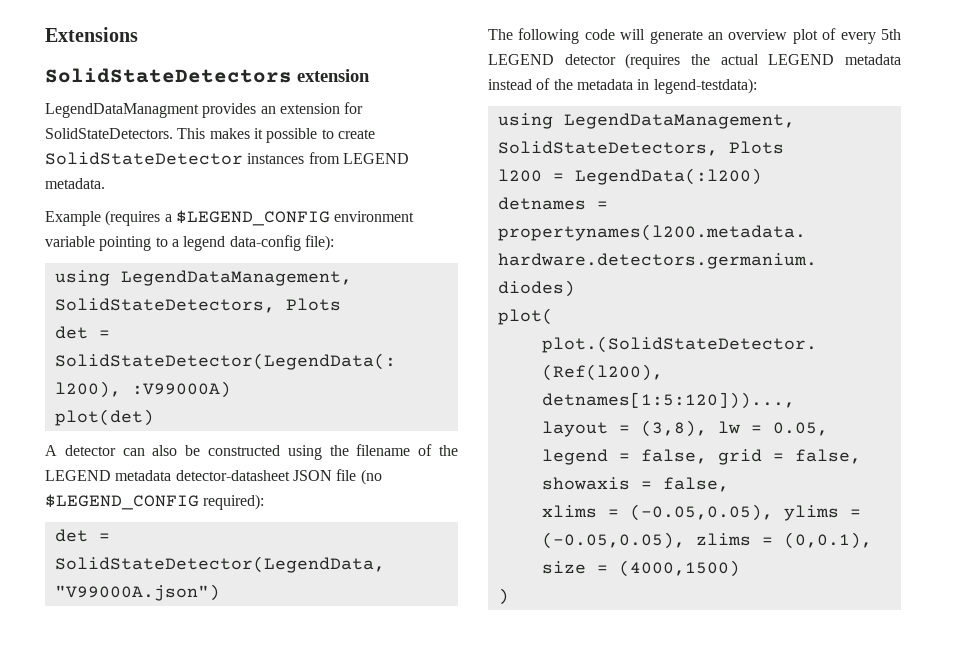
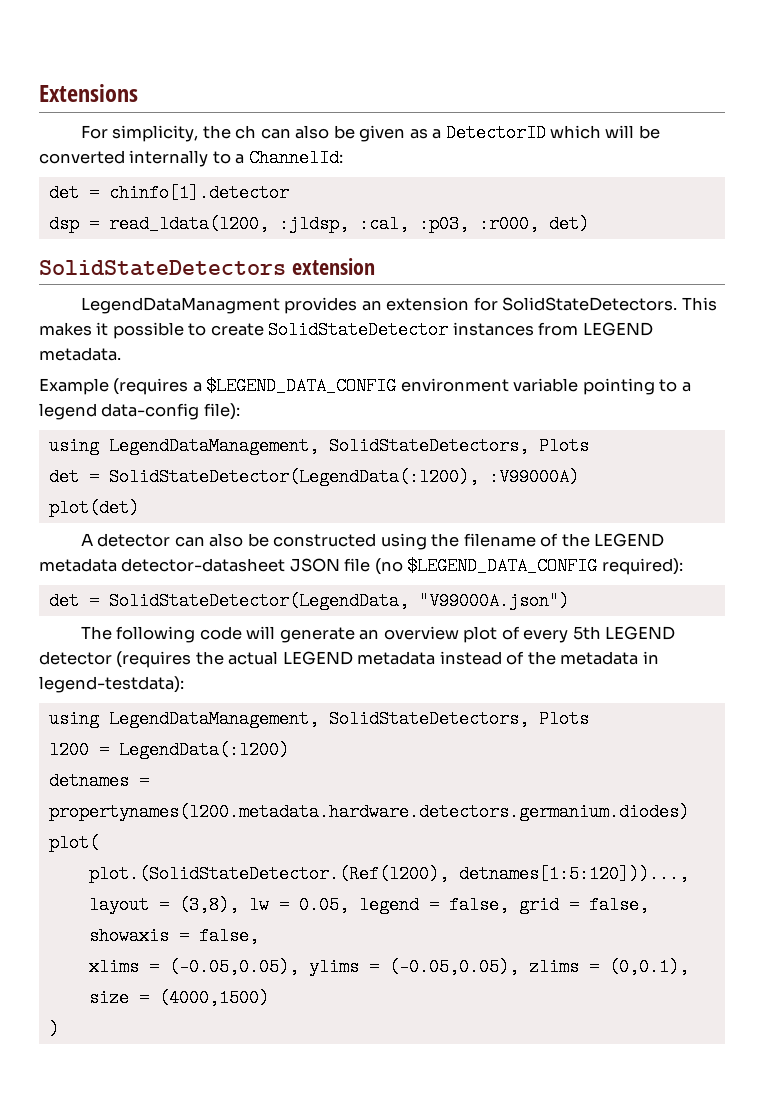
+ For simplicity, the ch can also be given as a DetectorID which will be converted internally to a ChannelId:
+ det = chinfo[1].detector
+ dsp = read_ldata(l200, :jldsp, :cal, :p03, :r000, det)
- Example (requires a $LEGEND_CONFIG environment variable pointing to a legend data-config file):
+ Example (requires a $LEGEND_DATA_CONFIG environment variable pointing to a legend data-config file):
- A detector can also be constructed using the filename of the LEGEND metadata detector-datasheet JSON file (no $LEGEND_CONFIG required):
+ A detector can also be constructed using the filename of the LEGEND metadata detector-datasheet JSON file (no $LEGEND_DATA_CONFIG required):

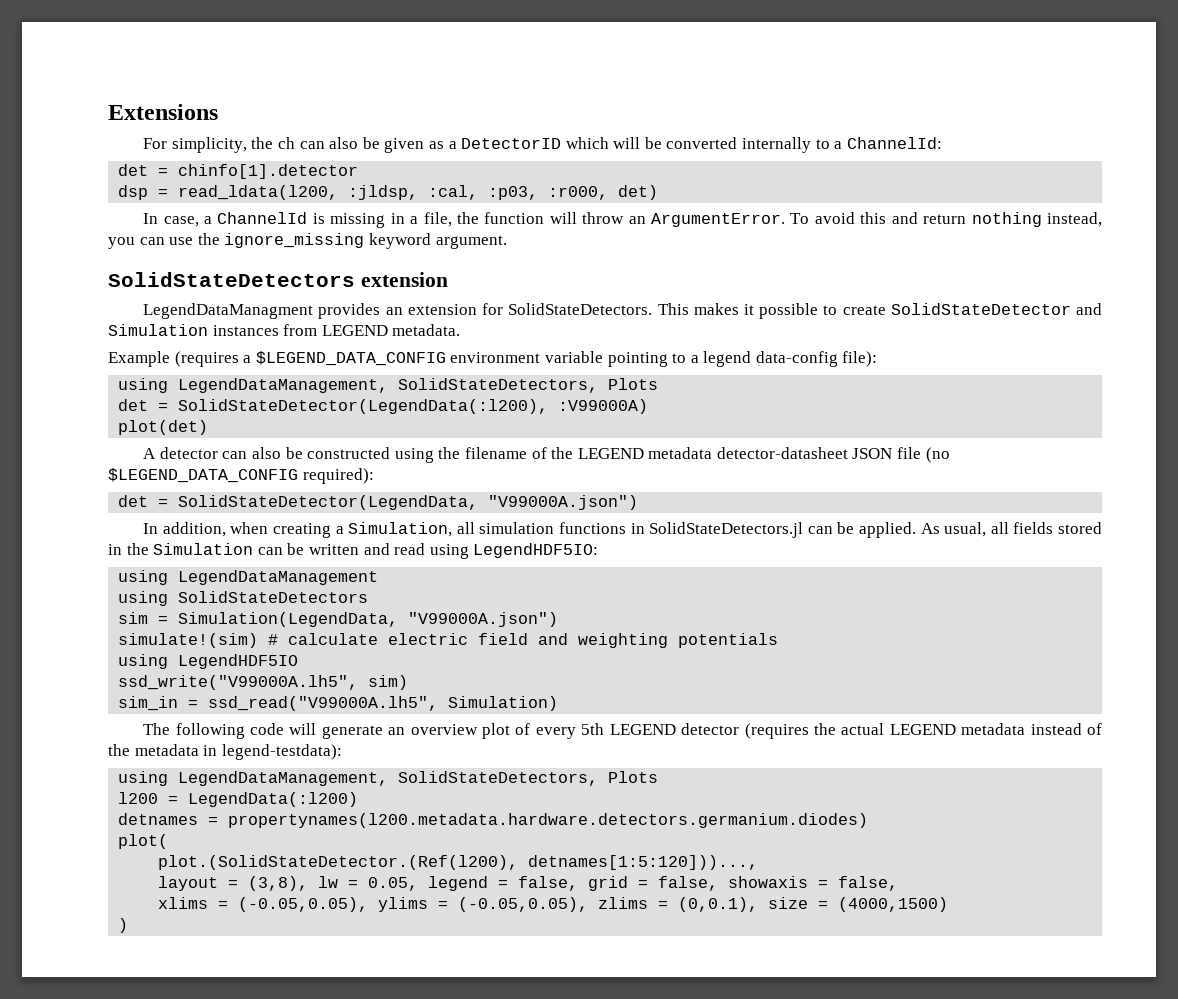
+ In case, a ChannelId is missing in a file, the function will throw an ArgumentError. To avoid this and return nothing instead, you can use the ignore_missing keyword argument.
- This makes it possible to create SolidStateDetector instances from LEGEND metadata.
+ This makes it possible to create SolidStateDetector and Simulation instances from LEGEND metadata.
+ In addition, when creating a Simulation, all simulation functions in SolidStateDetectors.jl can be applied. As usual, all fields stored in the Simulation can be written and read using LegendHDF5IO:
+ using LegendDataManagement
+ using SolidStateDetectors
+ sim = Simulation(LegendData, "V99000A.json")
+ simulate!(sim) # calculate electric field and weighting potentials
+ using LegendHDF5IO
+ ssd_write("V99000A.lh5", sim)
+ sim_in = ssd_read("V99000A.lh5", Simulation)

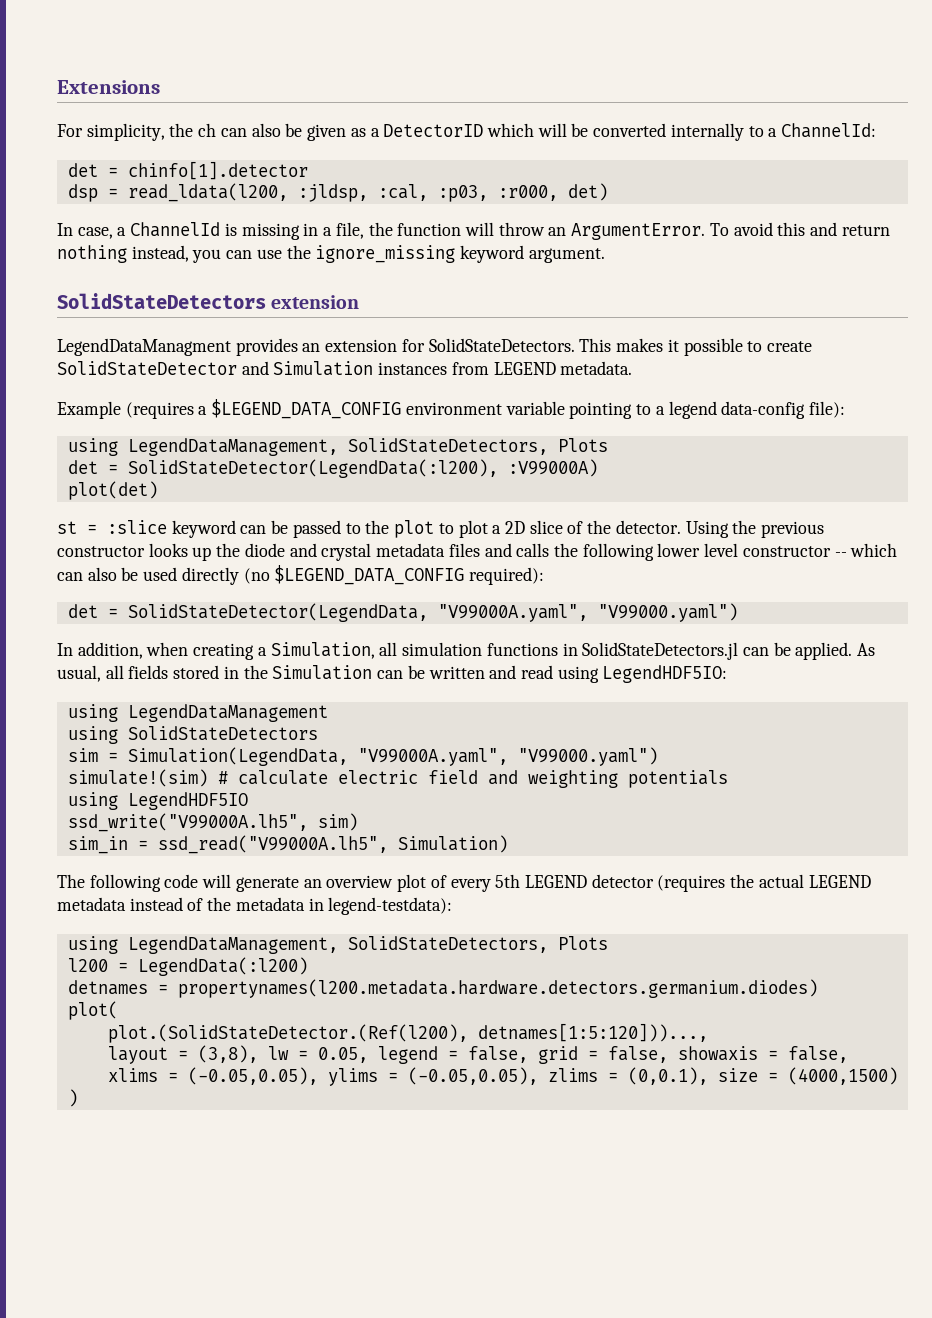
- A detector can also be constructed using the filename of the LEGEND metadata detector-datasheet JSON file (no $LEGEND_DATA_CONFIG required):
+ st = :slice keyword can be passed to the plot to plot a 2D slice of the detector. Using the previous constructor looks up the diode and crystal metadata files and calls the following lower level constructor -- which can also be used directly (no $LEGEND_DATA_CONFIG required):
- det = SolidStateDetector(LegendData, "V99000A.json")
+ det = SolidStateDetector(LegendData, "V99000A.yaml", "V99000.yaml")
- sim = Simulation(LegendData, "V99000A.json")
+ sim = Simulation(LegendData, "V99000A.yaml", "V99000.yaml")

